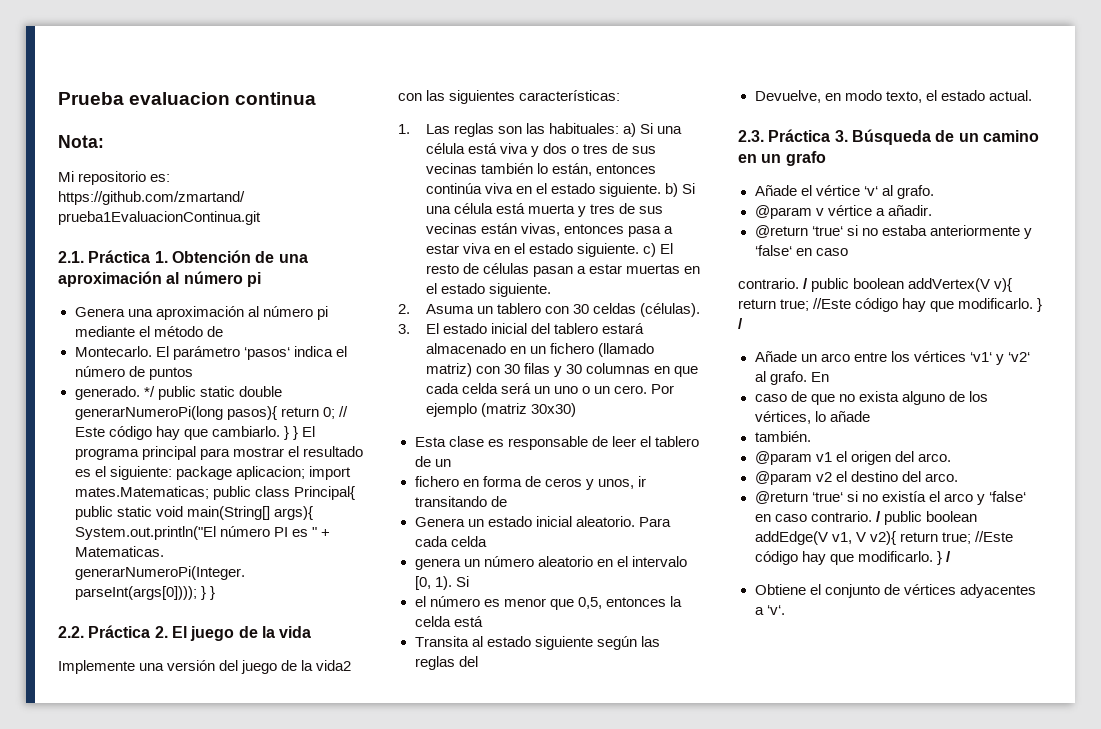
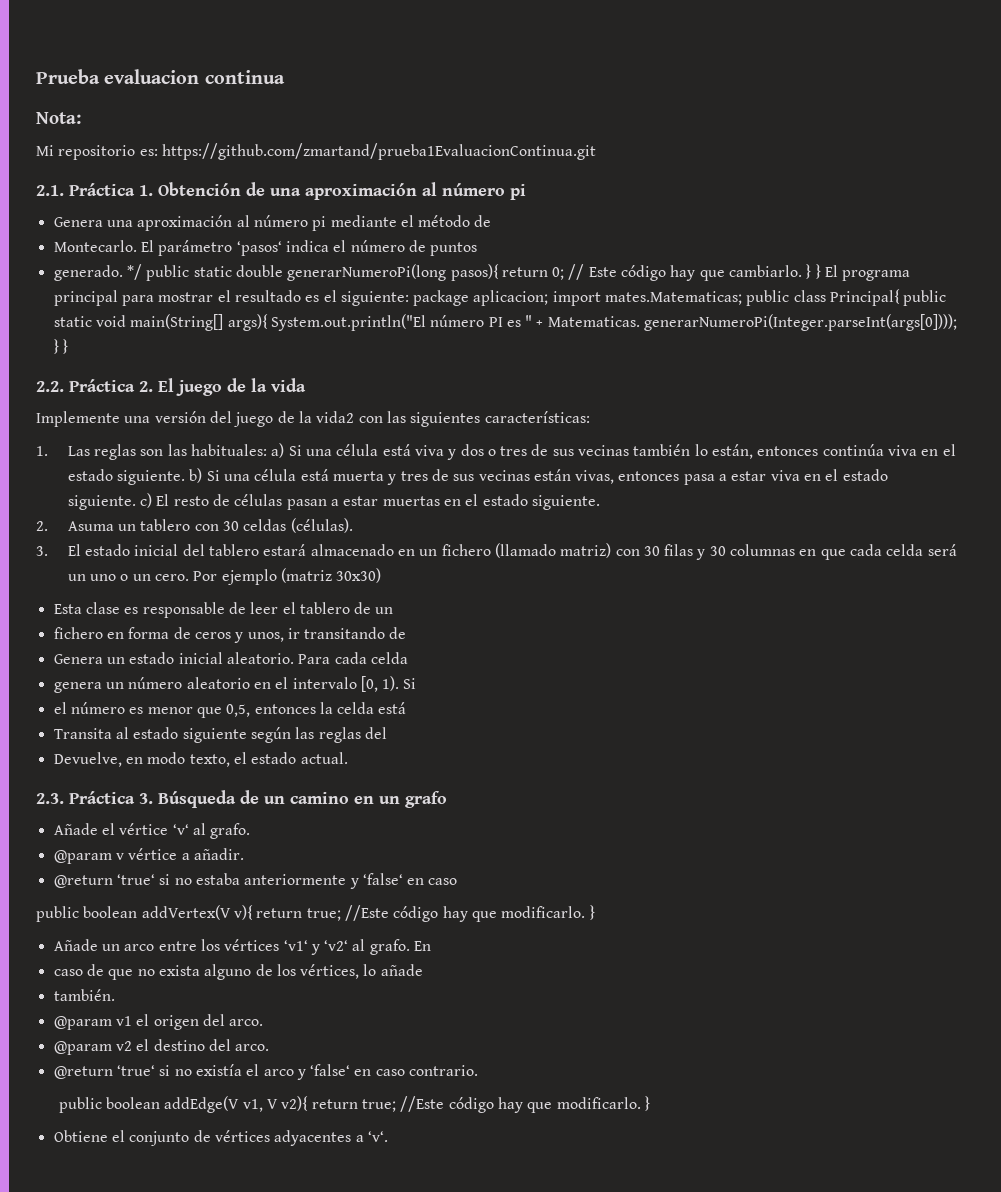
- contrario. / public boolean addVertex(V v){ return true; //Este código hay que modificarlo. } /
+ public boolean addVertex(V v){ return true; //Este código hay que modificarlo. }
- @return ‘true‘ si no existía el arco y ‘false‘ en caso contrario. / public boolean addEdge(V v1, V v2){ return true; //Este código hay que modificarlo. } /
+ @return ‘true‘ si no existía el arco y ‘false‘ en caso contrario.
+ public boolean addEdge(V v1, V v2){ return true; //Este código hay que modificarlo. }

